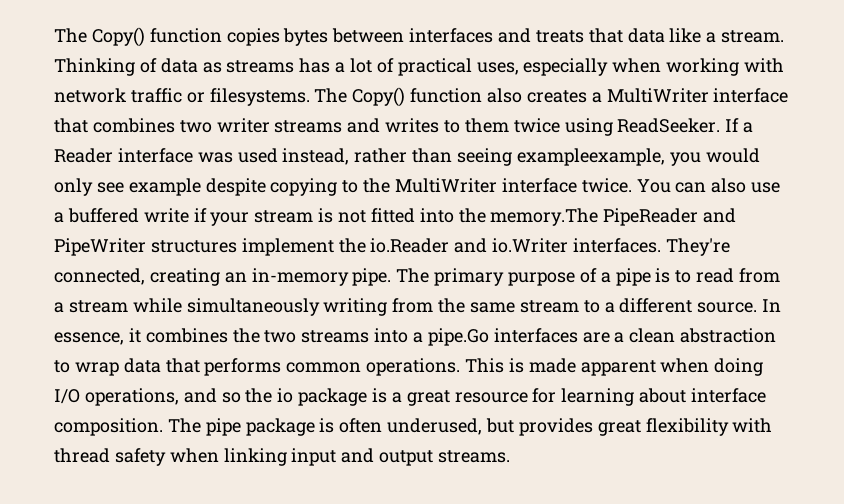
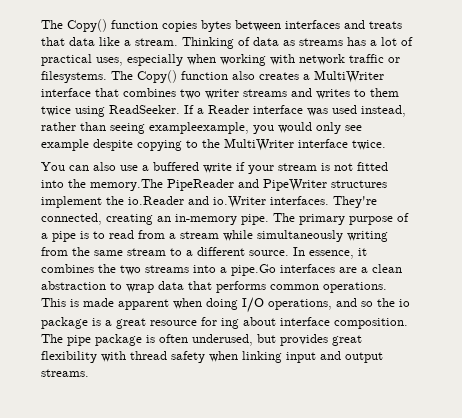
- If a Reader interface was used instead, rather than seeing exampleexample, you would only see example despite copying to the MultiWriter interface twice. You can also use a buffered write if your stream is not fitted into the memory.The PipeReader and PipeWriter structures implement the io.Reader and io.Writer interfaces.
+ If a Reader interface was used instead, rather than seeing exampleexample, you would only see example despite copying to the MultiWriter interface twice.
+ You can also use a buffered write if your stream is not fitted into the memory.The PipeReader and PipeWriter structures implement the io.Reader and io.Writer interfaces.
- This is made apparent when doing I/O operations, and so the io package is a great resource for learning about interface composition.
+ This is made apparent when doing I/O operations, and so the io package is a great resource for ing about interface composition.

